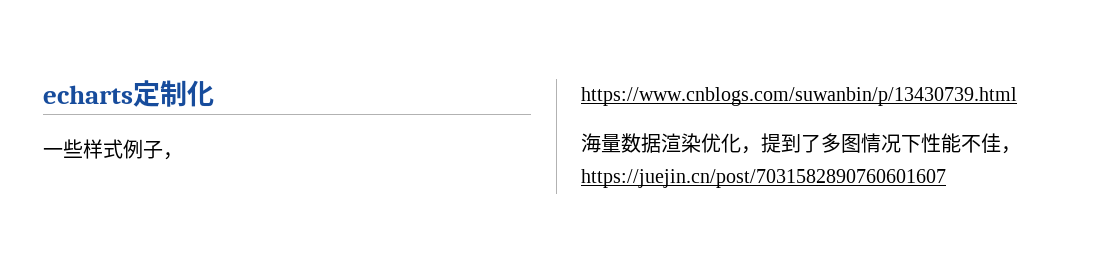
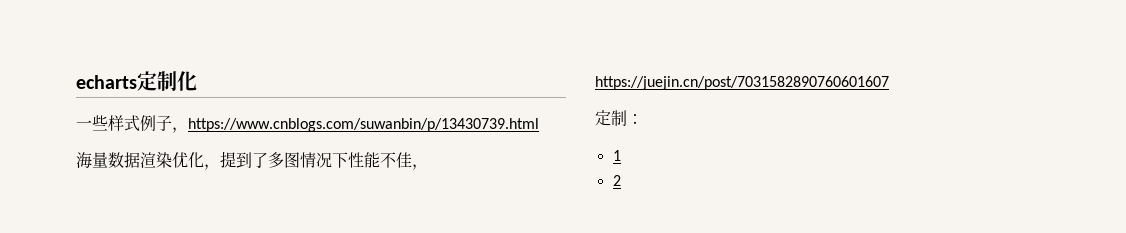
+ 定制：
+ 1
+ 2

